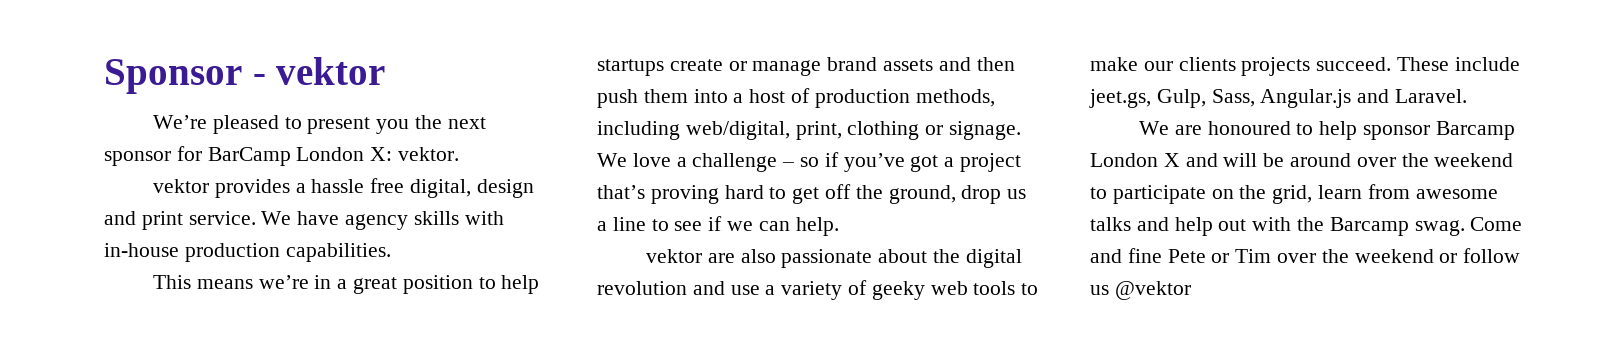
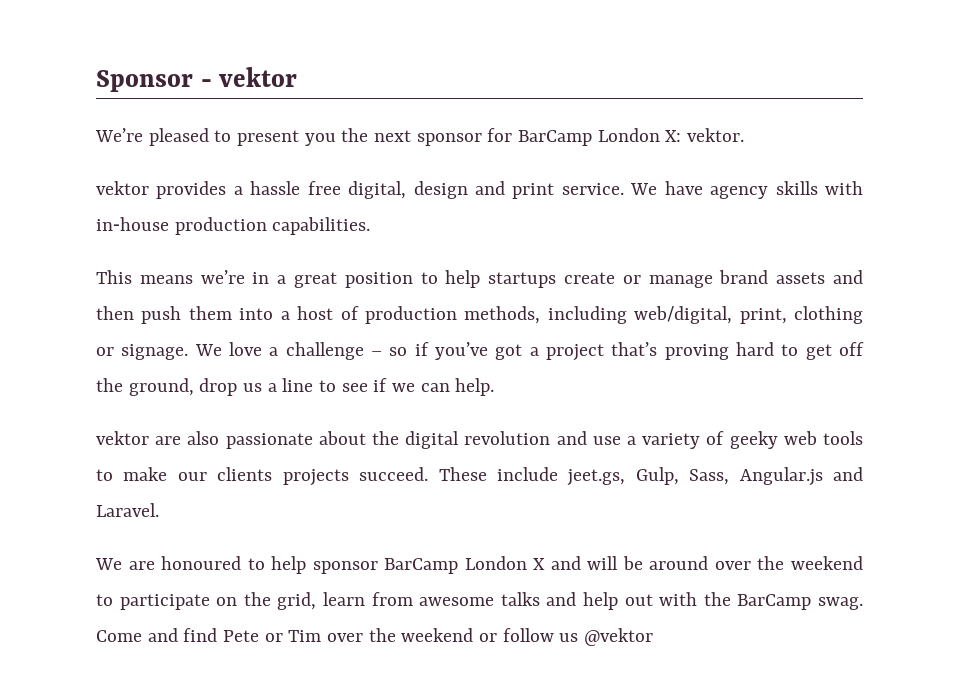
- We are honoured to help sponsor Barcamp London X and will be around over the weekend to participate on the grid, learn from awesome talks and help out with the Barcamp swag.
+ We are honoured to help sponsor BarCamp London X and will be around over the weekend to participate on the grid, learn from awesome talks and help out with the BarCamp swag.
- Come and fine Pete or Tim over the weekend or follow us @vektor
+ Come and find Pete or Tim over the weekend or follow us @vektor

